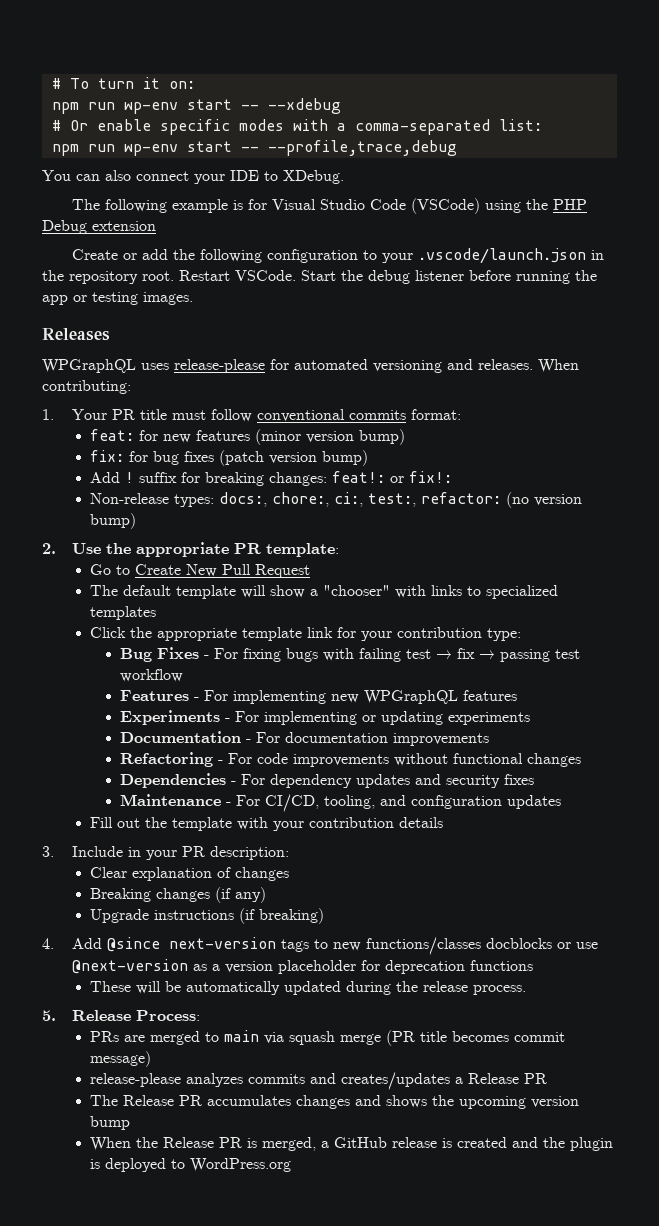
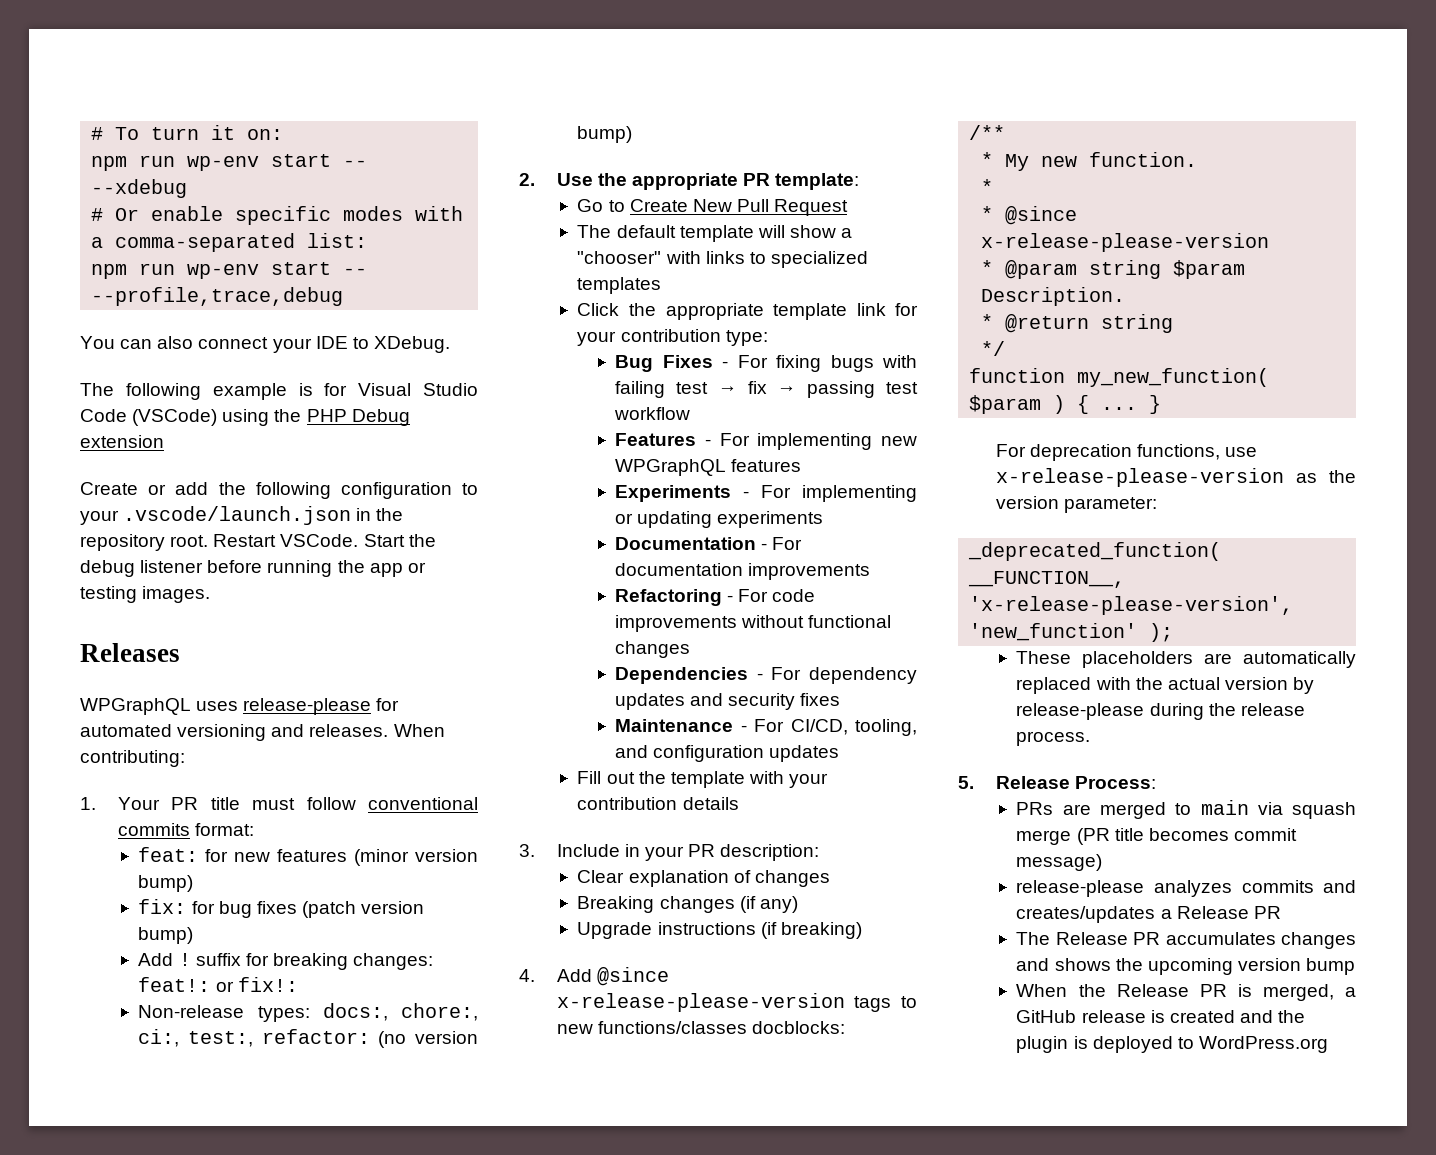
- 4. Add @since next-version tags to new functions/classes docblocks or use @next-version as a version placeholder for deprecation functions
- These will be automatically updated during the release process.
+ 4. Add @since x-release-please-version tags to new functions/classes docblocks:
+ /**
+ * My new function.
+ *
+ * @since x-release-please-version
+ * @param string $param Description.
+ * @return string
+ */
+ function my_new_function( $param ) { ... }
+ For deprecation functions, use x-release-please-version as the version parameter:
+ _deprecated_function( __FUNCTION__, 'x-release-please-version', 'new_function' );
+ These placeholders are automatically replaced with the actual version by release-please during the release process.

